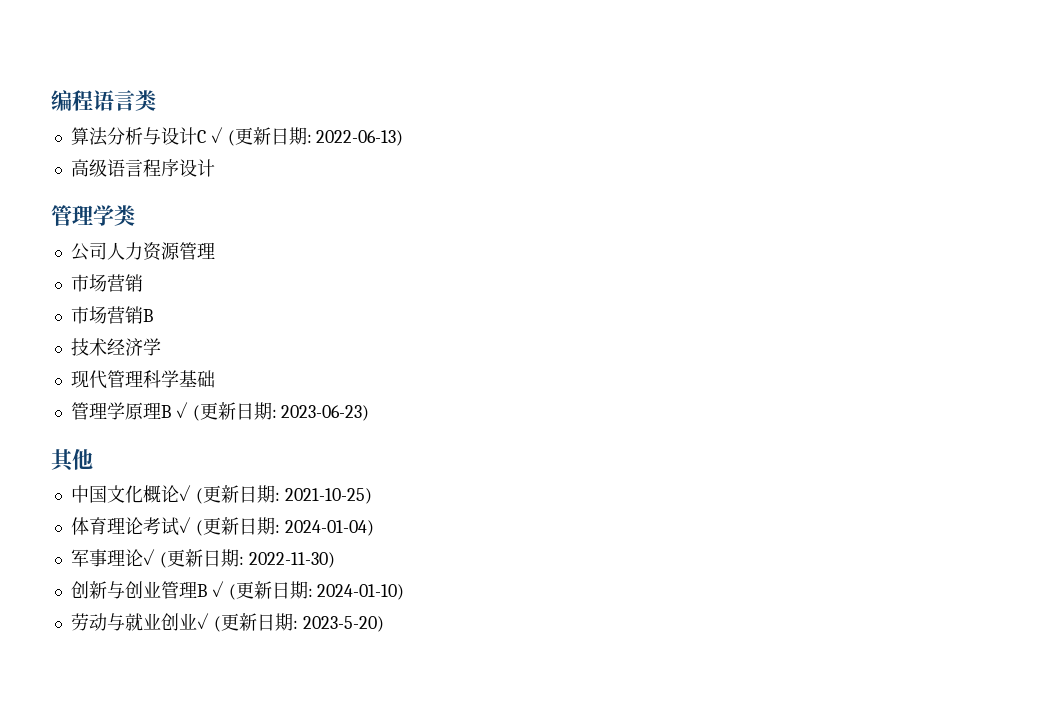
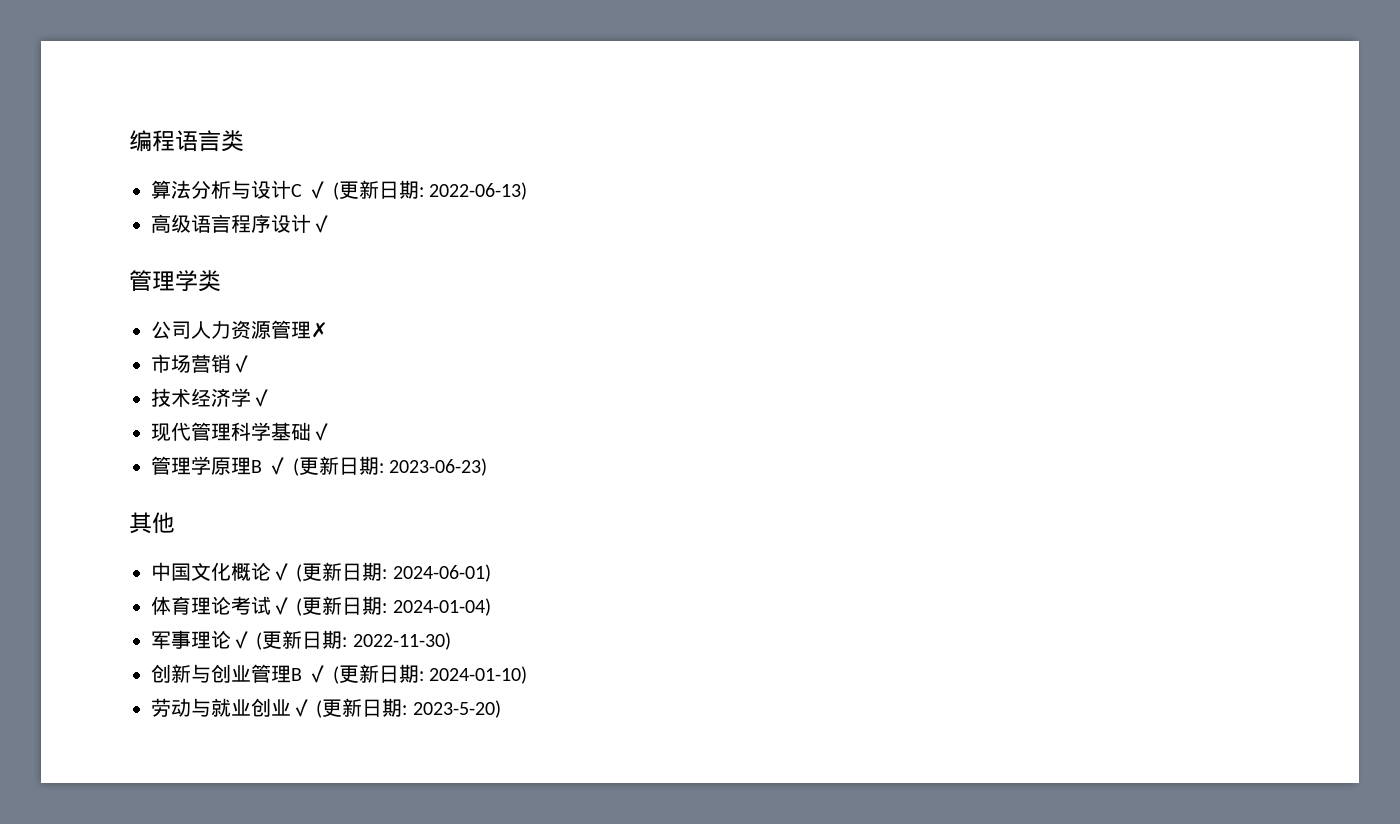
- 高级语言程序设计
+ 高级语言程序设计✓
- 公司人力资源管理
- 市场营销
- 市场营销B
+ 公司人力资源管理✗
+ 市场营销✓
- 技术经济学
+ 技术经济学✓
- 现代管理科学基础
+ 现代管理科学基础✓
- 中国文化概论✓ (更新日期: 2021-10-25)
+ 中国文化概论✓ (更新日期: 2024-06-01)

